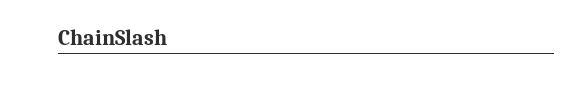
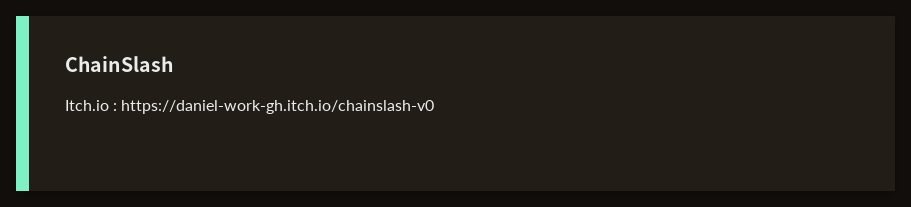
+ Itch.io : https://daniel-work-gh.itch.io/chainslash-v0

